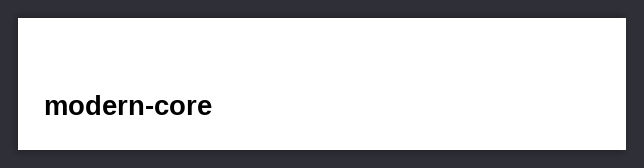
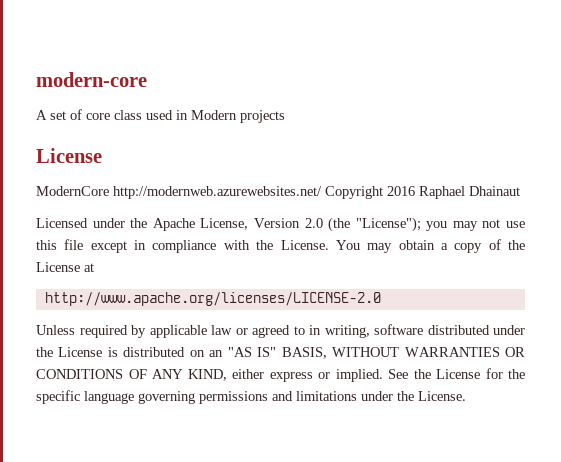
+ A set of core class used in Modern projects
+ License
+ ModernCore http://modernweb.azurewebsites.net/ Copyright 2016 Raphael Dhainaut
+ Licensed under the Apache License, Version 2.0 (the "License"); you may not use this file except in compliance with the License. You may obtain a copy of the License at
+ http://www.apache.org/licenses/LICENSE-2.0
+ Unless required by applicable law or agreed to in writing, software distributed under the License is distributed on an "AS IS" BASIS, WITHOUT WARRANTIES OR CONDITIONS OF ANY KIND, either express or implied. See the License for the specific language governing permissions and limitations under the License.

